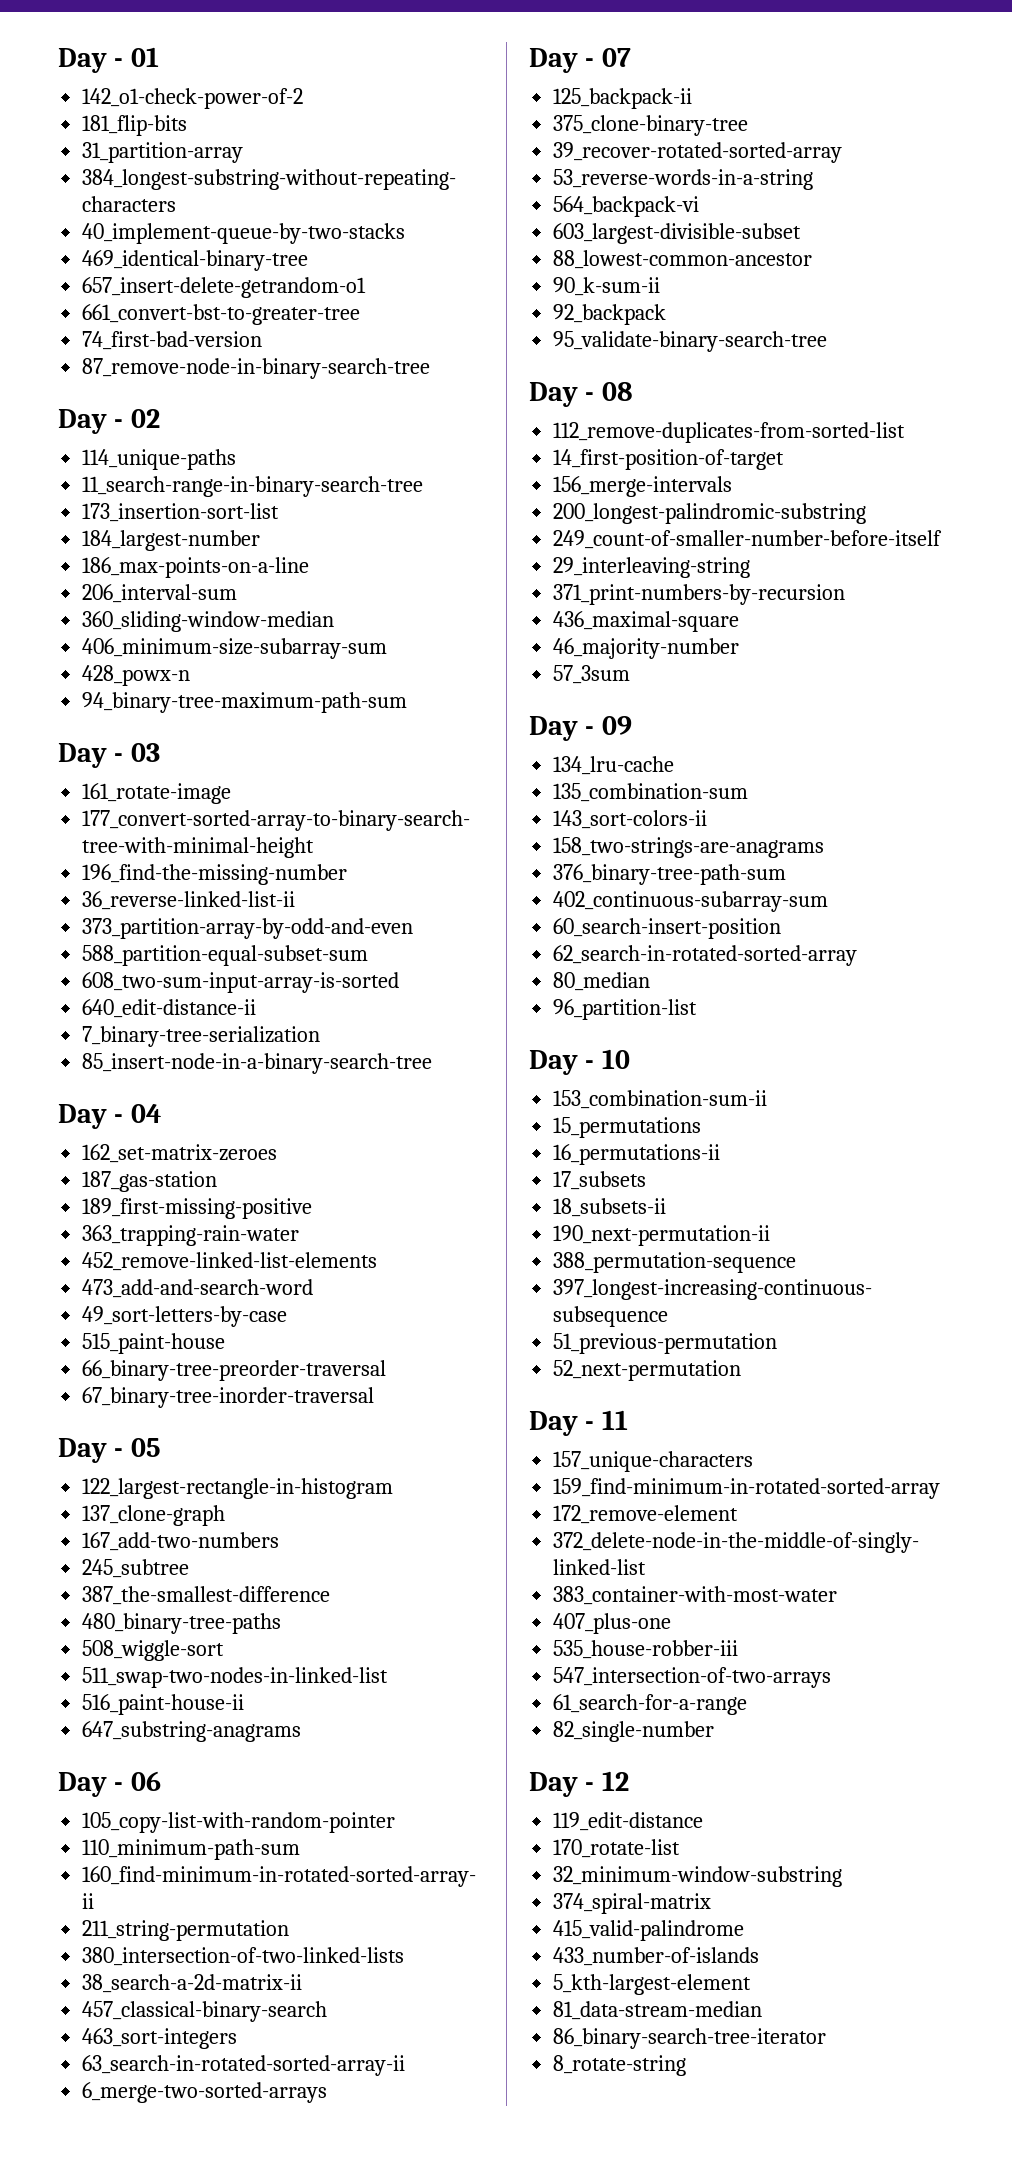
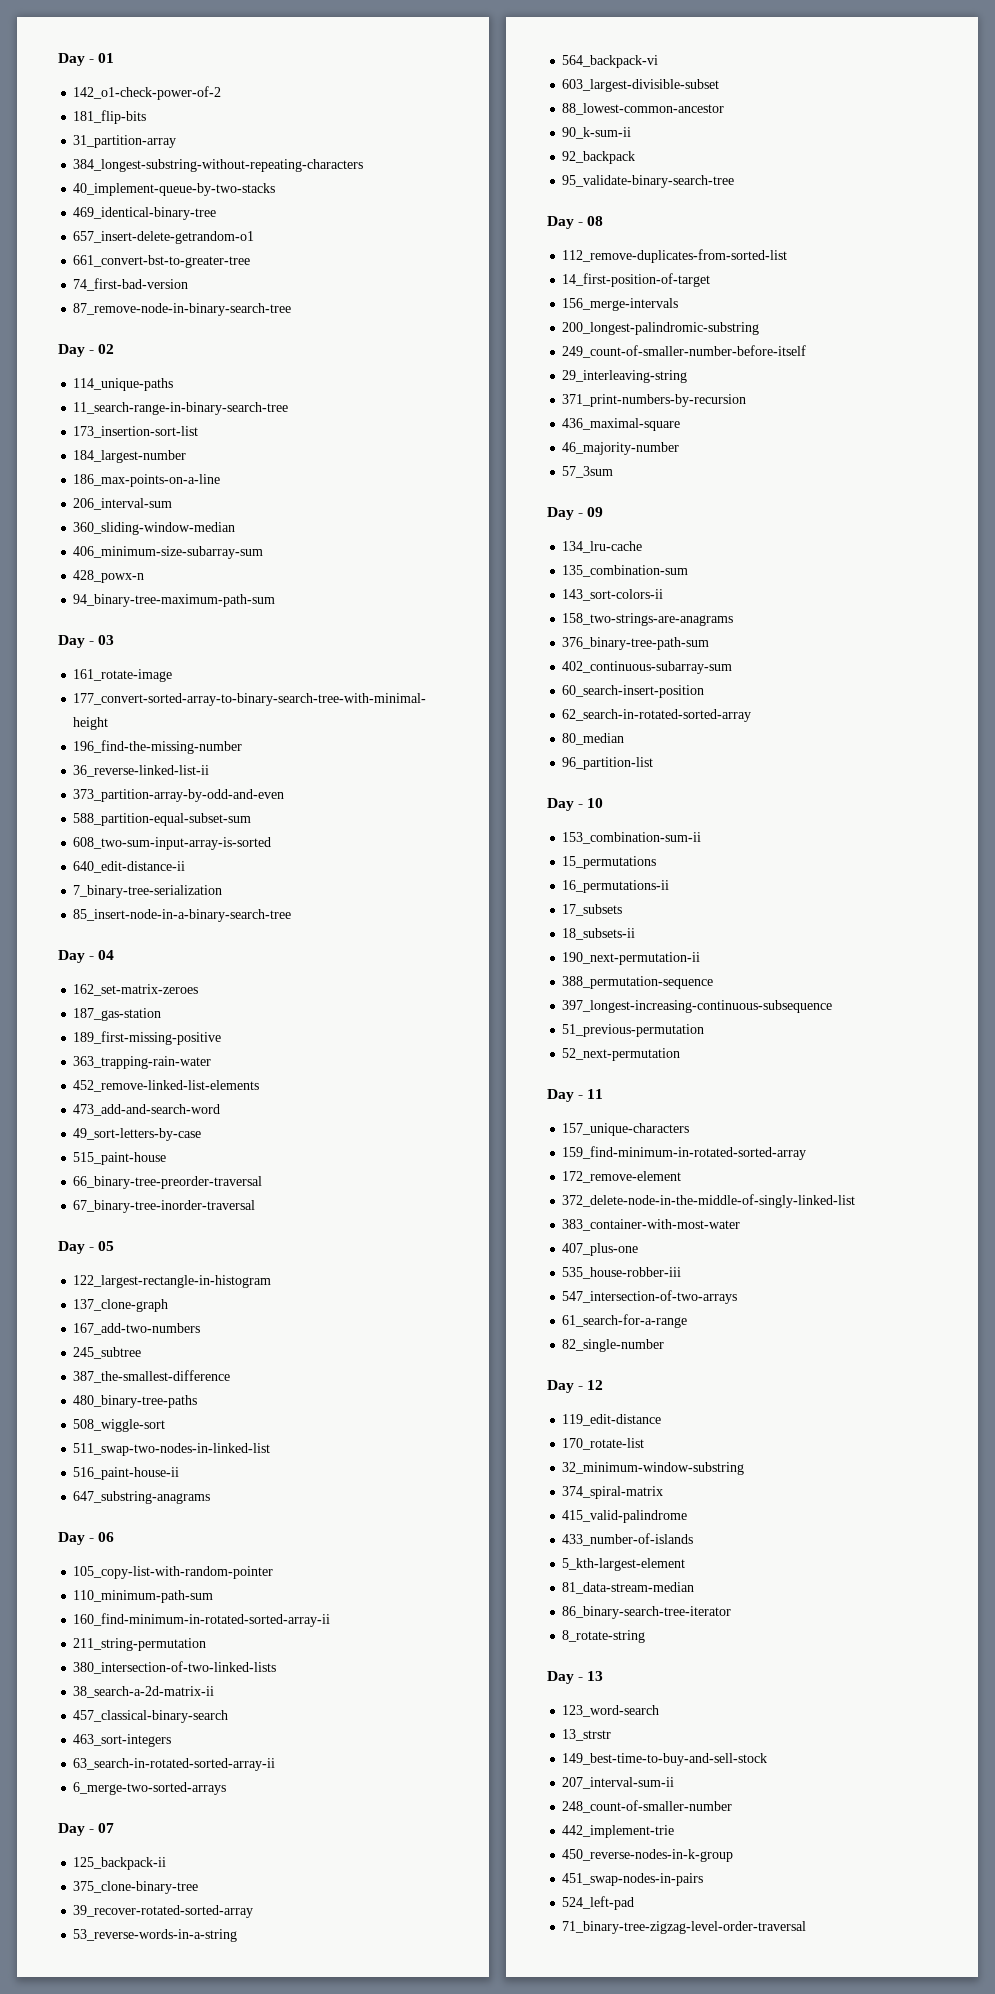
+ Day - 13
+ 123_word-search
+ 13_strstr
+ 149_best-time-to-buy-and-sell-stock
+ 207_interval-sum-ii
+ 248_count-of-smaller-number
+ 442_implement-trie
+ 450_reverse-nodes-in-k-group
+ 451_swap-nodes-in-pairs
+ 524_left-pad
+ 71_binary-tree-zigzag-level-order-traversal

